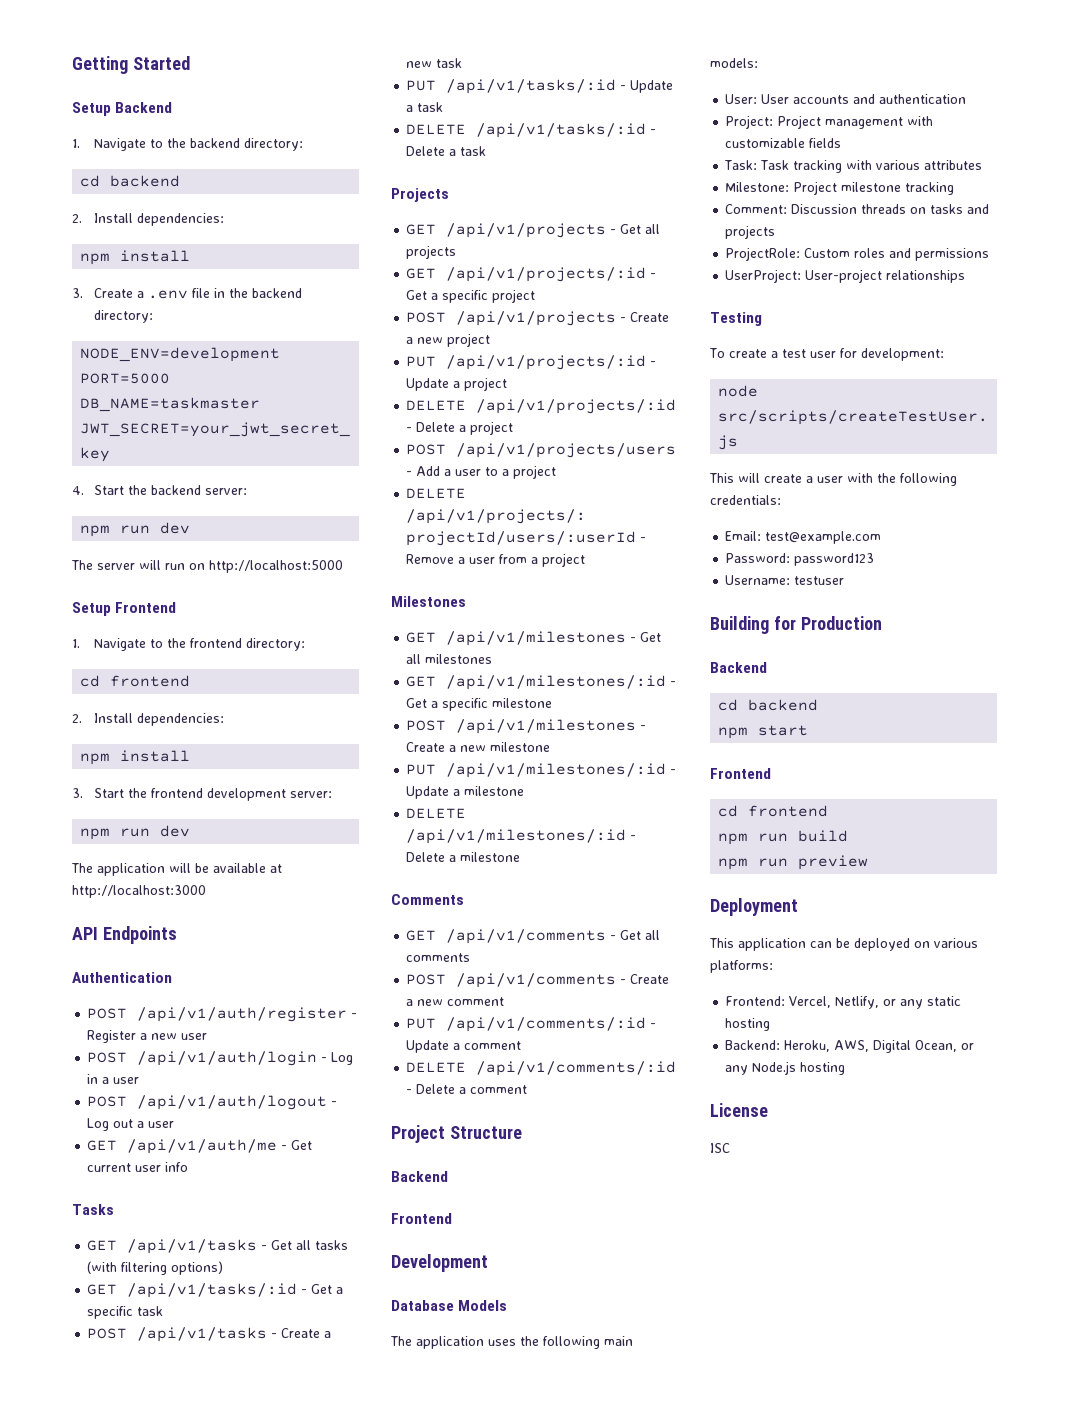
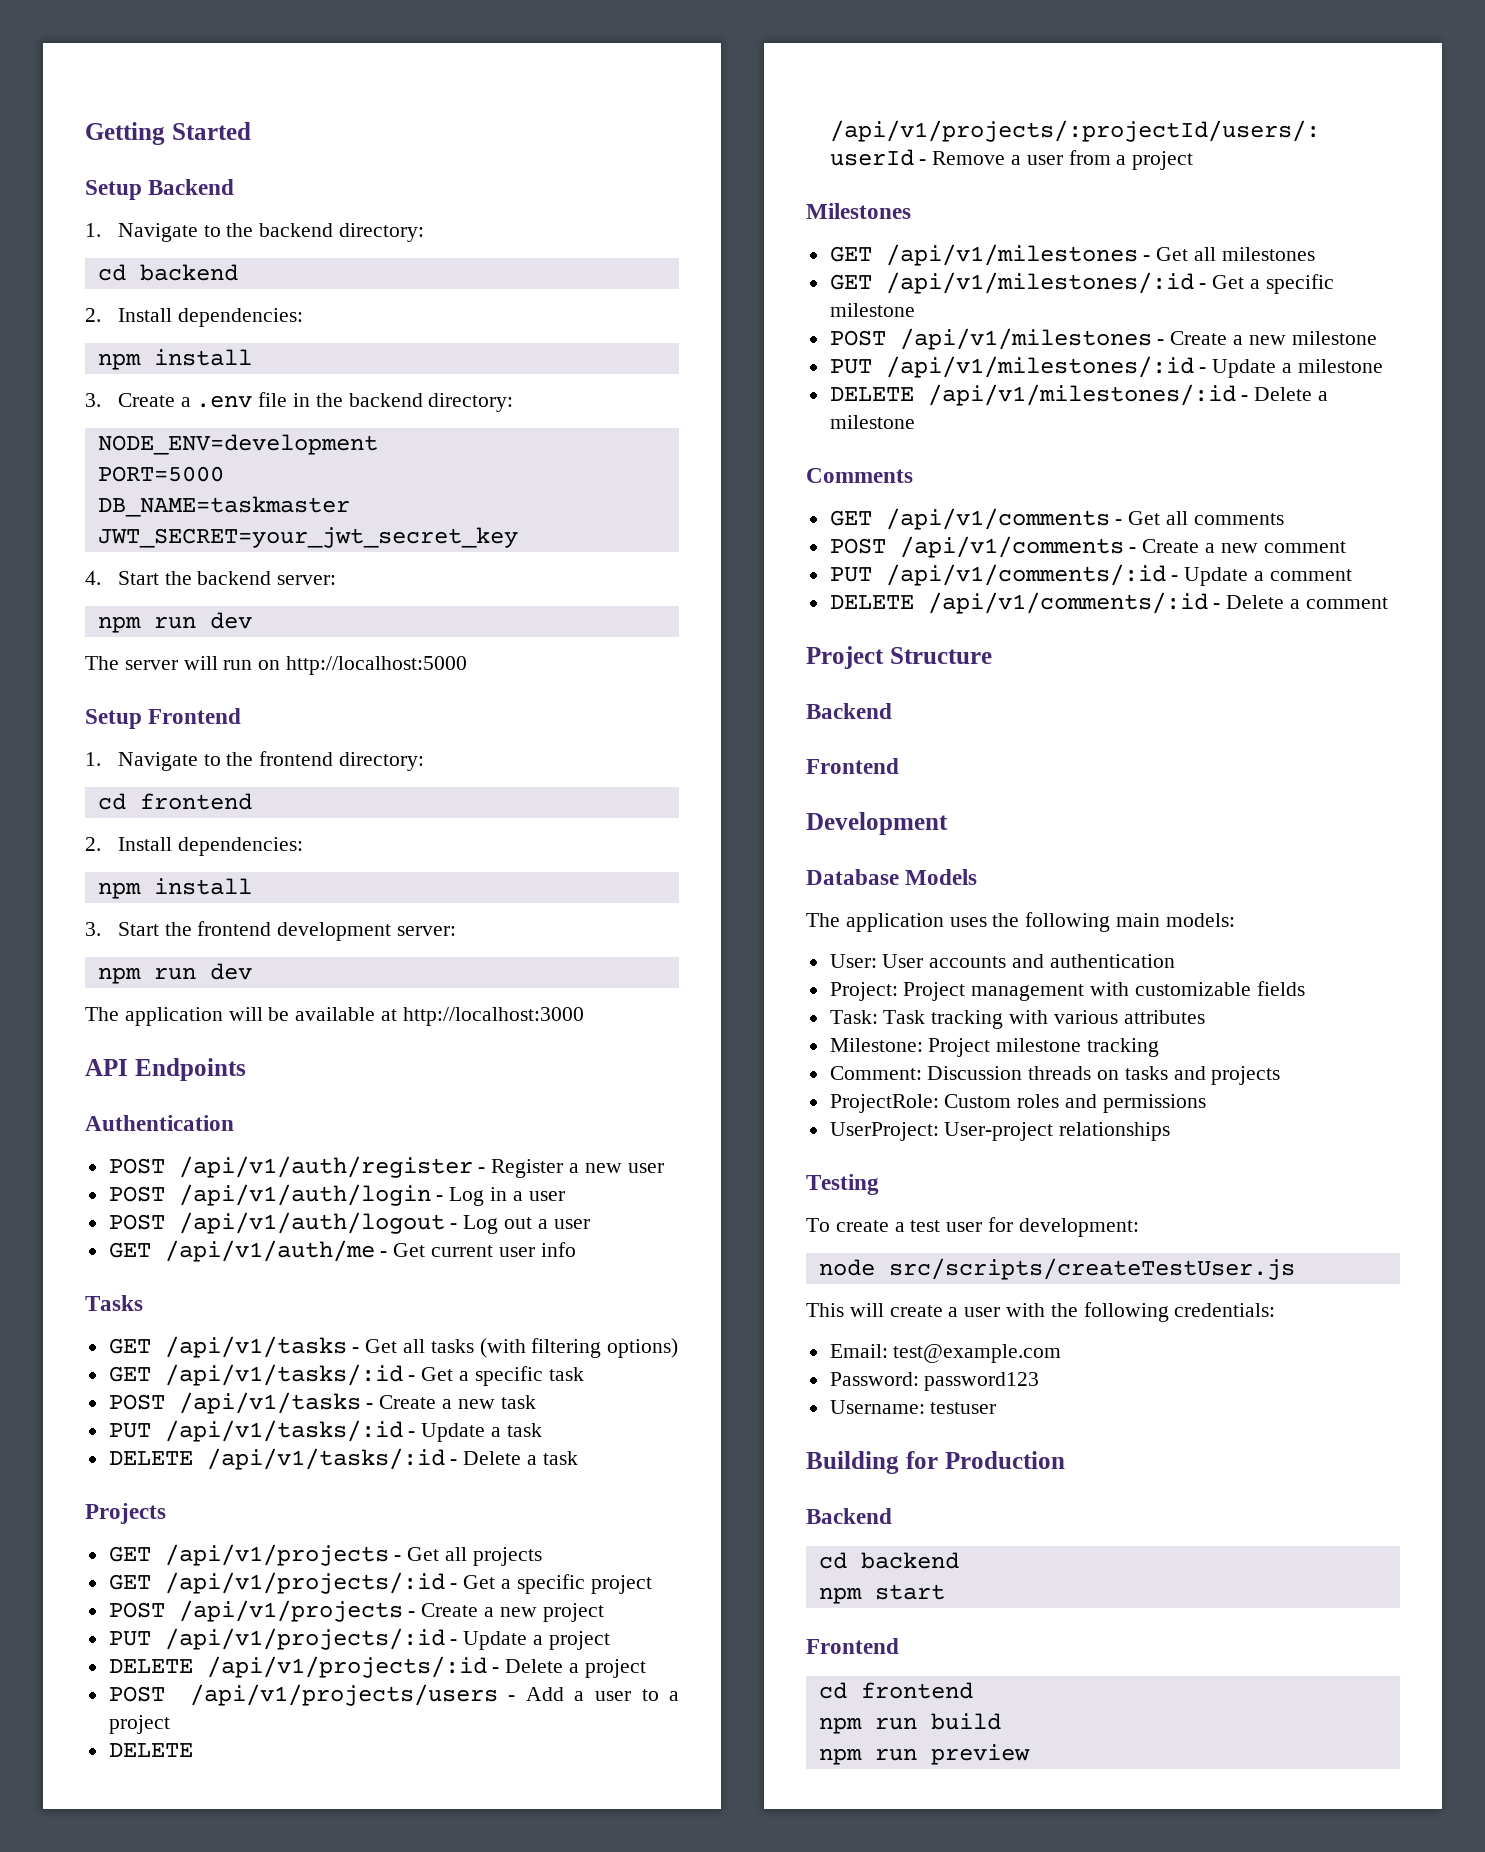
- Deployment
- This application can be deployed on various platforms:
- Frontend: Vercel, Netlify, or any static hosting
- Backend: Heroku, AWS, Digital Ocean, or any Node.js hosting
- License
- ISC

